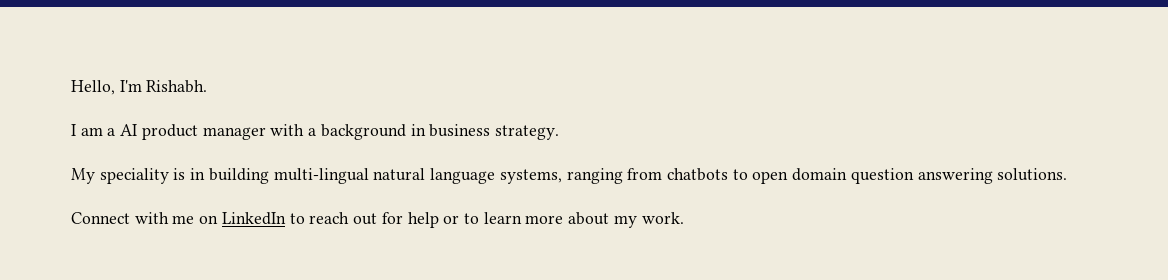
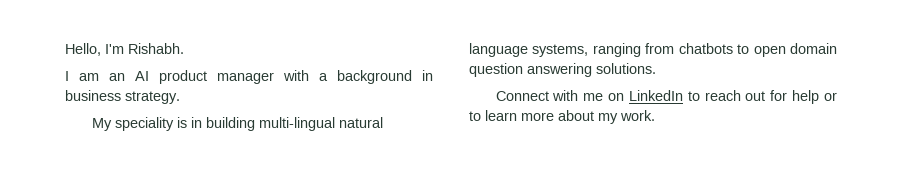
- I am a AI product manager with a background in business strategy.
+ I am an AI product manager with a background in business strategy.

